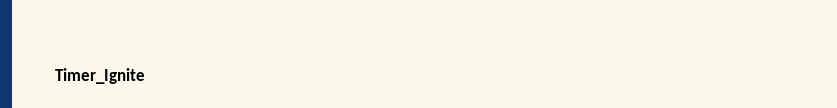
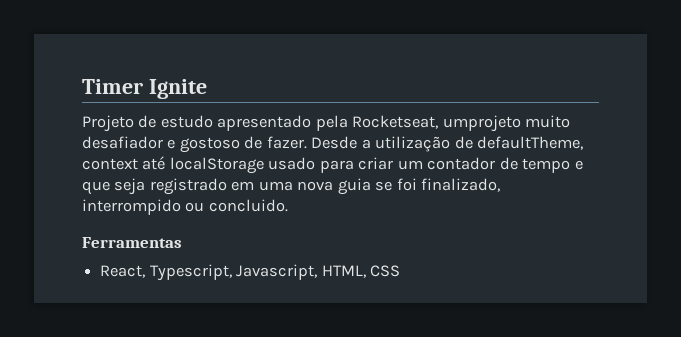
- Timer_Ignite
+ Timer Ignite
+ Projeto de estudo apresentado pela Rocketseat, umprojeto muito desafiador e gostoso de fazer. Desde a utilização de defaultTheme, context até localStorage usado para criar um contador de tempo e que seja registrado em uma nova guia se foi finalizado, interrompido ou concluido.
+ Ferramentas
+ React, Typescript, Javascript, HTML, CSS

